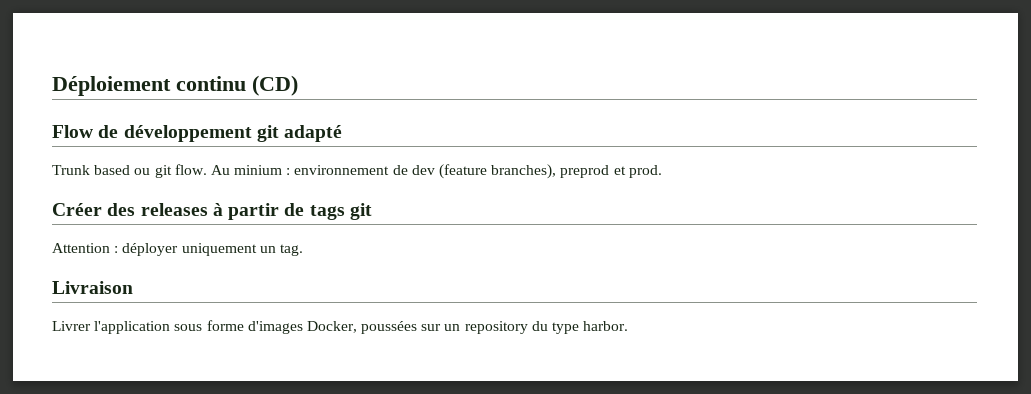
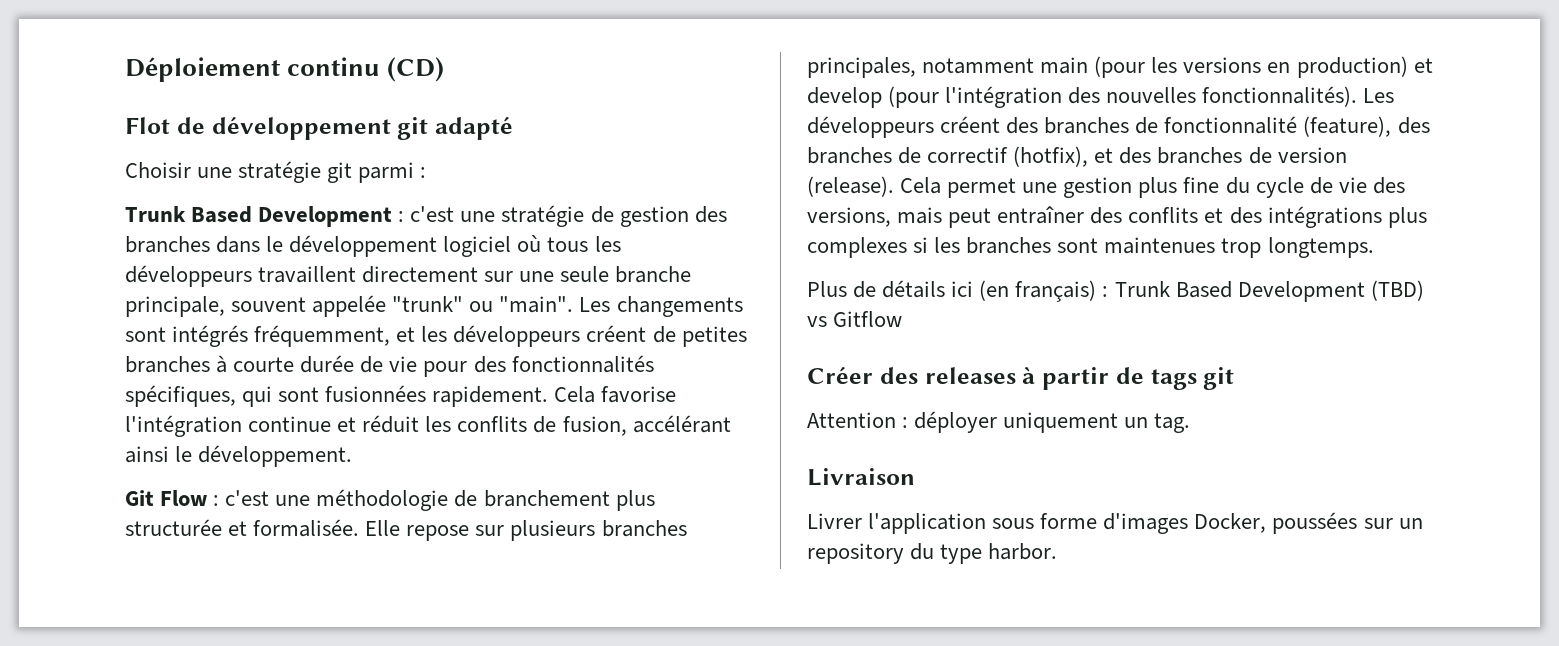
- Flow de développement git adapté
+ Flot de développement git adapté
- Trunk based ou git flow. Au minium : environnement de dev (feature branches), preprod et prod.
+ Choisir une stratégie git parmi :
+ Trunk Based Development : c'est une stratégie de gestion des branches dans le développement logiciel où tous les développeurs travaillent directement sur une seule branche principale, souvent appelée "trunk" ou "main". Les changements sont intégrés fréquemment, et les développeurs créent de petites branches à courte durée de vie pour des fonctionnalités spécifiques, qui sont fusionnées rapidement. Cela favorise l'intégration continue et réduit les conflits de fusion, accélérant ainsi le développement.
+ Git Flow : c'est une méthodologie de branchement plus structurée et formalisée. Elle repose sur plusieurs branches principales, notamment main (pour les versions en production) et develop (pour l'intégration des nouvelles fonctionnalités). Les développeurs créent des branches de fonctionnalité (feature), des branches de correctif (hotfix), et des branches de version (release). Cela permet une gestion plus fine du cycle de vie des versions, mais peut entraîner des conflits et des intégrations plus complexes si les branches sont maintenues trop longtemps.
+ Plus de détails ici (en français) : Trunk Based Development (TBD) vs Gitflow

